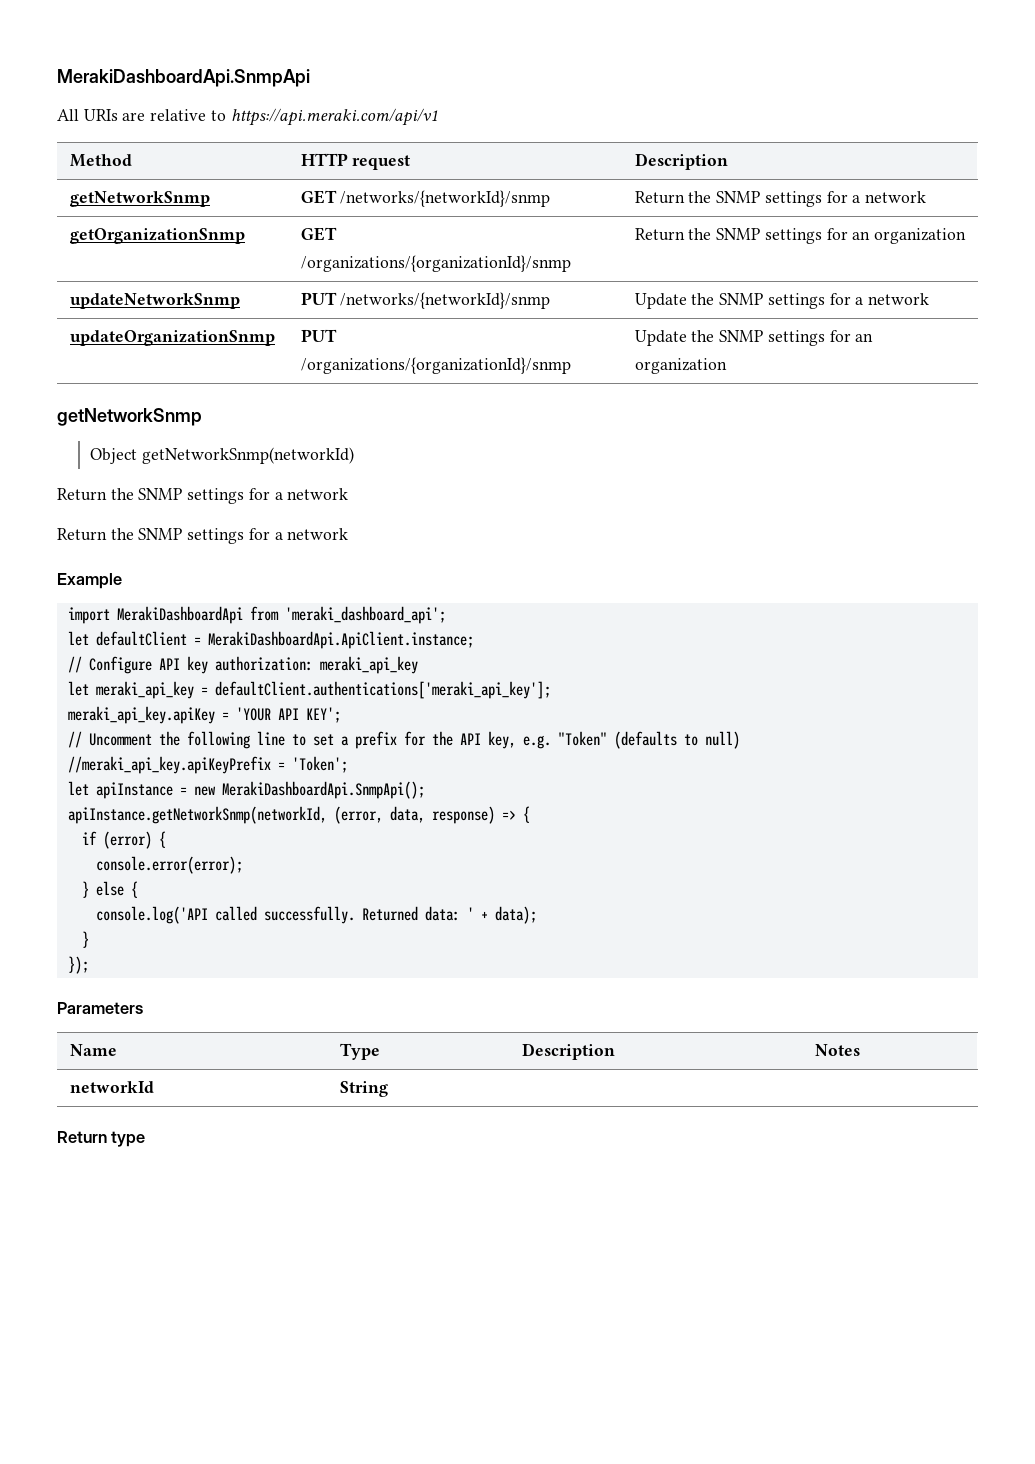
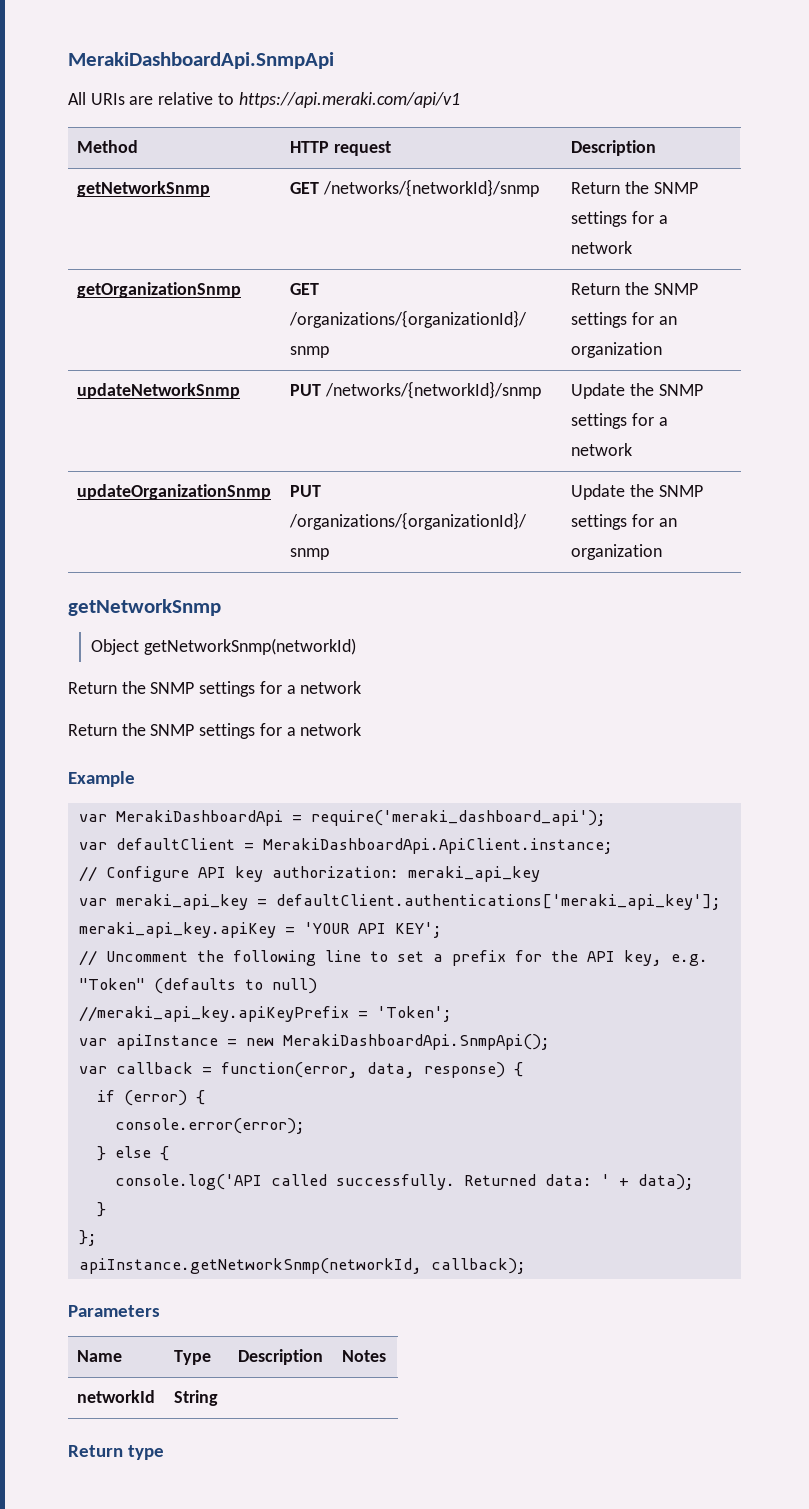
- import MerakiDashboardApi from 'meraki_dashboard_api';
- let defaultClient = MerakiDashboardApi.ApiClient.instance;
+ var MerakiDashboardApi = require('meraki_dashboard_api');
+ var defaultClient = MerakiDashboardApi.ApiClient.instance;
- let meraki_api_key = defaultClient.authentications['meraki_api_key'];
+ var meraki_api_key = defaultClient.authentications['meraki_api_key'];
- let apiInstance = new MerakiDashboardApi.SnmpApi();
+ var apiInstance = new MerakiDashboardApi.SnmpApi();
- apiInstance.getNetworkSnmp(networkId, (error, data, response) => {
+ var callback = function(error, data, response) {
- });
+ };
+ apiInstance.getNetworkSnmp(networkId, callback);

